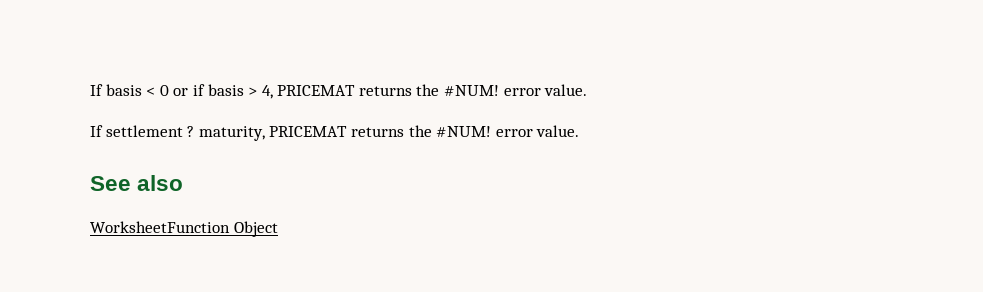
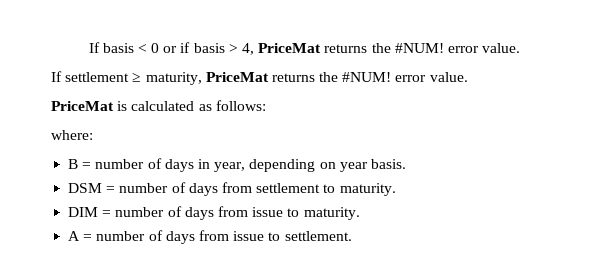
- If basis < 0 or if basis > 4, PRICEMAT returns the #NUM! error value.
+ If basis < 0 or if basis > 4, PriceMat returns the #NUM! error value.
- If settlement ? maturity, PRICEMAT returns the #NUM! error value.
- See also
- WorksheetFunction Object
+ If settlement ≥ maturity, PriceMat returns the #NUM! error value.
+ PriceMat is calculated as follows:
+ where:
+ B = number of days in year, depending on year basis.
+ DSM = number of days from settlement to maturity.
+ DIM = number of days from issue to maturity.
+ A = number of days from issue to settlement.

